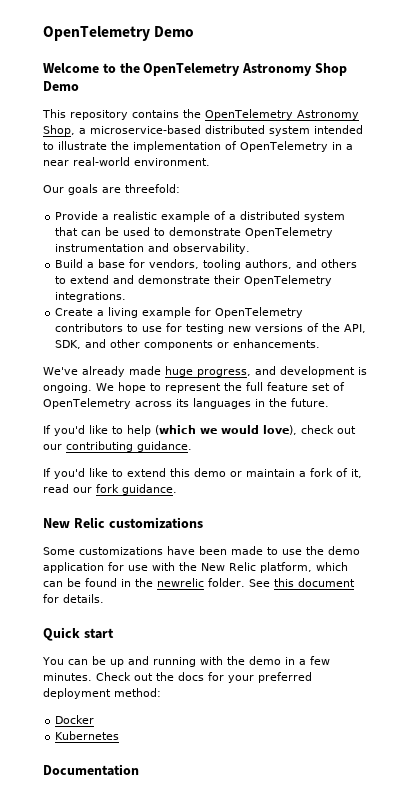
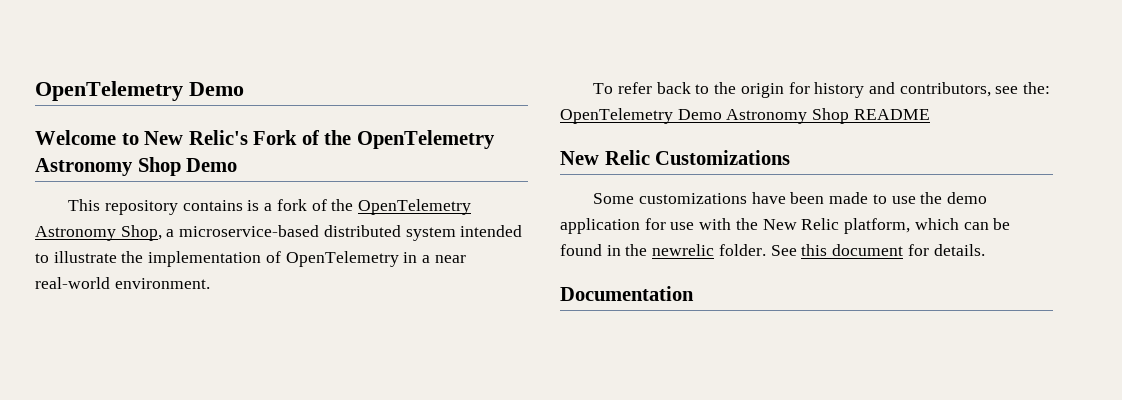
- Welcome to the OpenTelemetry Astronomy Shop Demo
+ Welcome to New Relic's Fork of the OpenTelemetry Astronomy Shop Demo
- This repository contains the OpenTelemetry Astronomy Shop, a microservice-based distributed system intended to illustrate the implementation of OpenTelemetry in a near real-world environment.
+ This repository contains is a fork of the OpenTelemetry Astronomy Shop, a microservice-based distributed system intended to illustrate the implementation of OpenTelemetry in a near real-world environment.
- Our goals are threefold:
- Provide a realistic example of a distributed system that can be used to demonstrate OpenTelemetry instrumentation and observability.
- Build a base for vendors, tooling authors, and others to extend and demonstrate their OpenTelemetry integrations.
- Create a living example for OpenTelemetry contributors to use for testing new versions of the API, SDK, and other components or enhancements.
- We've already made huge progress, and development is ongoing. We hope to represent the full feature set of OpenTelemetry across its languages in the future.
- If you'd like to help (which we would love), check out our contributing guidance.
- If you'd like to extend this demo or maintain a fork of it, read our fork guidance.
- New Relic customizations
+ To refer back to the origin for history and contributors, see the: OpenTelemetry Demo Astronomy Shop README
+ New Relic Customizations
- Quick start
- You can be up and running with the demo in a few minutes. Check out the docs for your preferred deployment method:
- Docker
- Kubernetes

